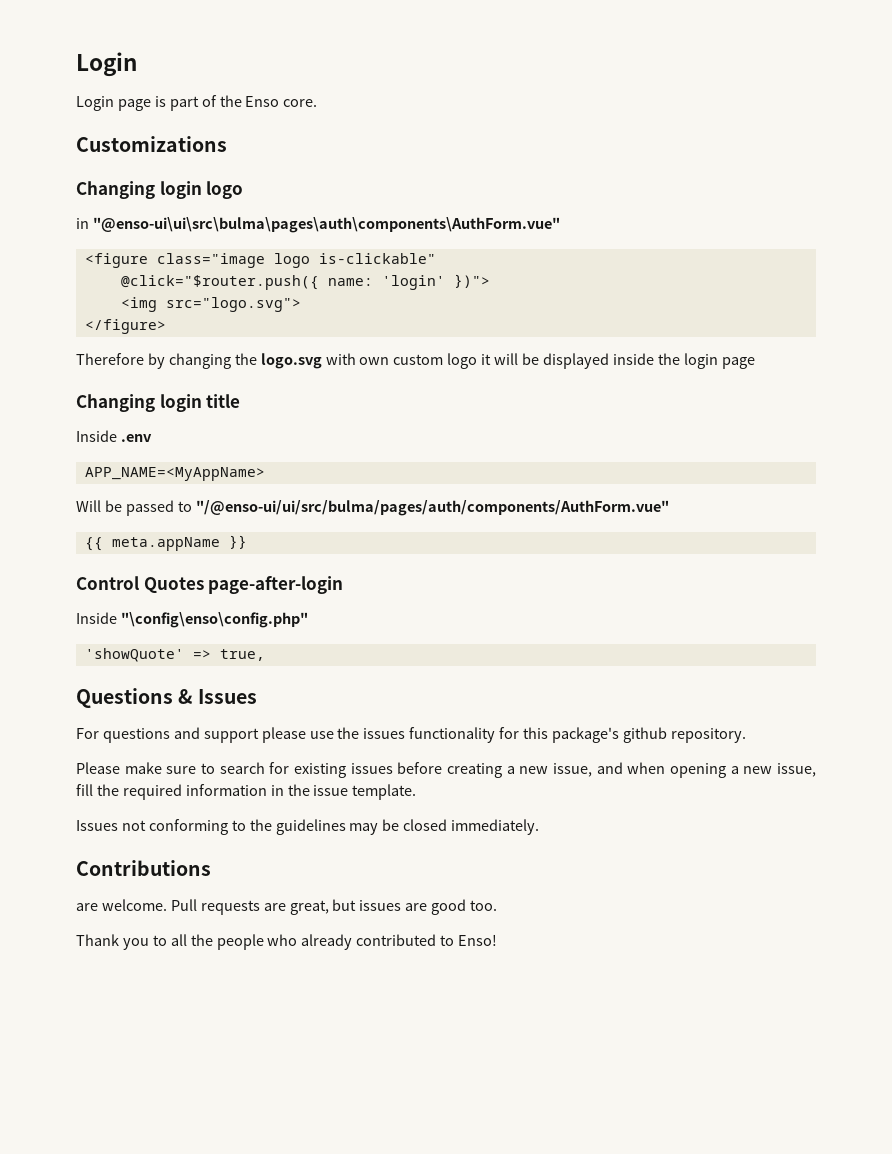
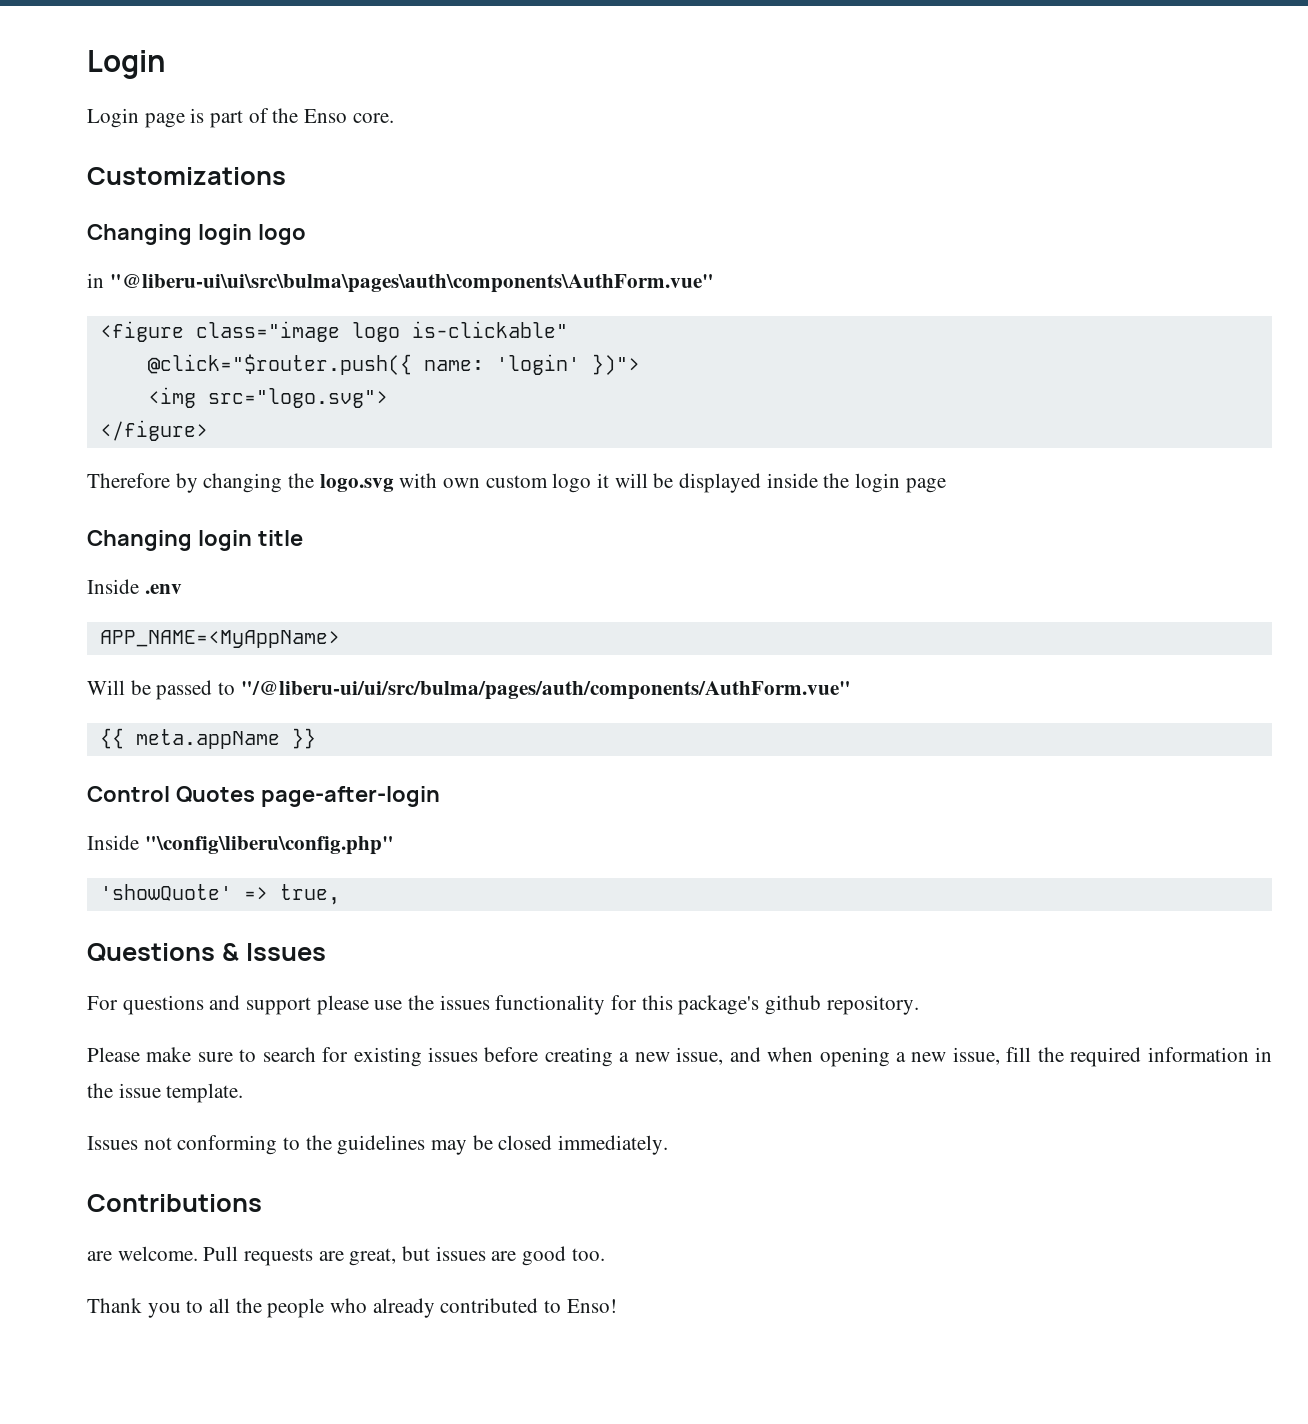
- in "@enso-ui\ui\src\bulma\pages\auth\components\AuthForm.vue"
+ in "@liberu-ui\ui\src\bulma\pages\auth\components\AuthForm.vue"
- Will be passed to "/@enso-ui/ui/src/bulma/pages/auth/components/AuthForm.vue"
+ Will be passed to "/@liberu-ui/ui/src/bulma/pages/auth/components/AuthForm.vue"
- Inside "\config\enso\config.php"
+ Inside "\config\liberu\config.php"

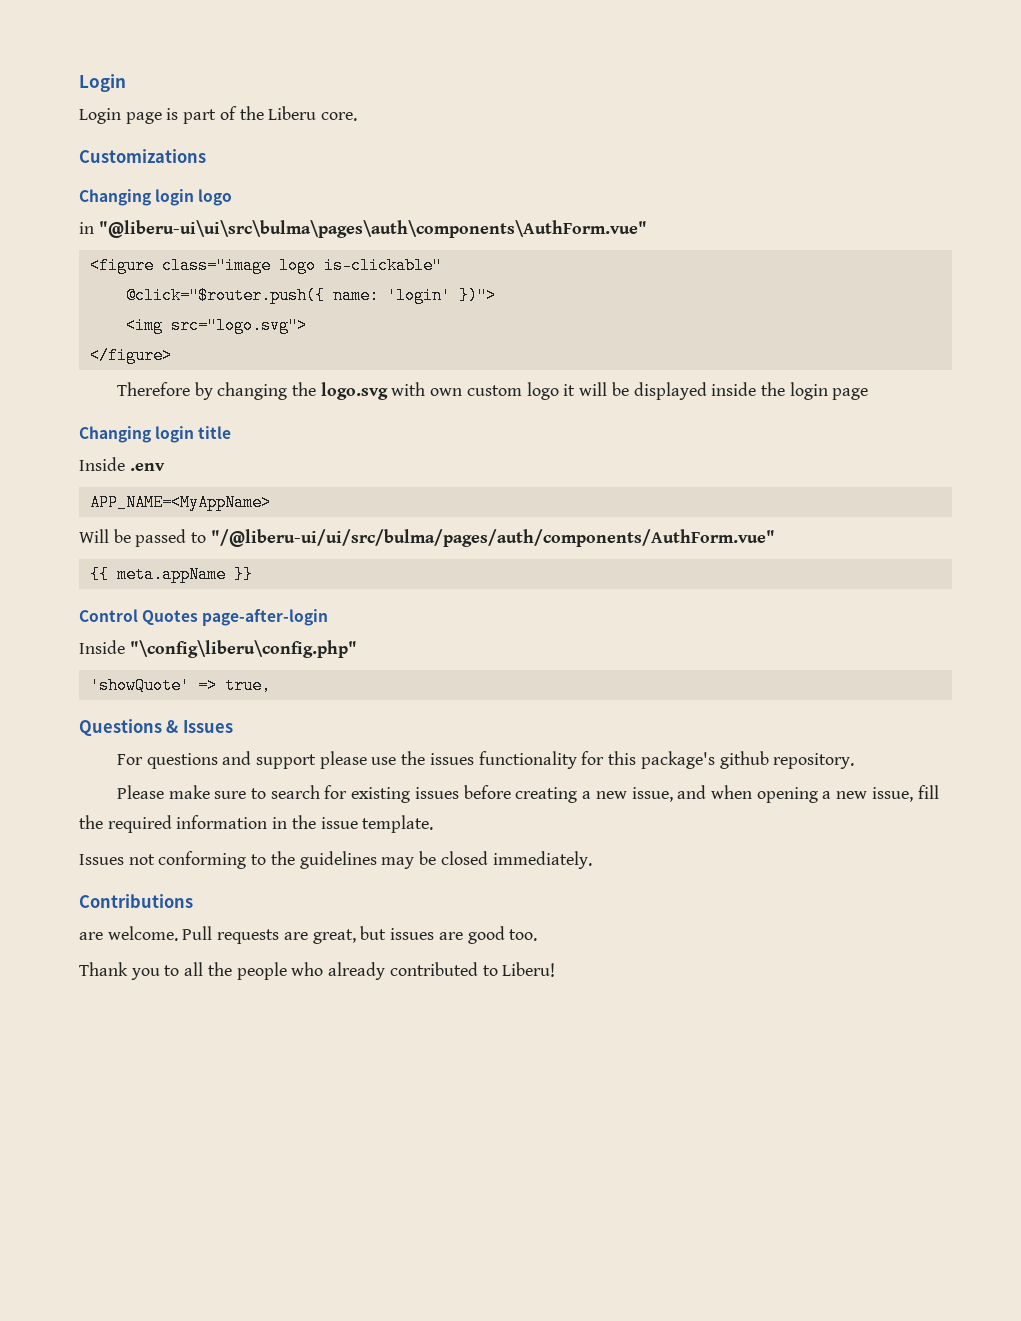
- Login page is part of the Enso core.
+ Login page is part of the Liberu core.
- Thank you to all the people who already contributed to Enso!
+ Thank you to all the people who already contributed to Liberu!

